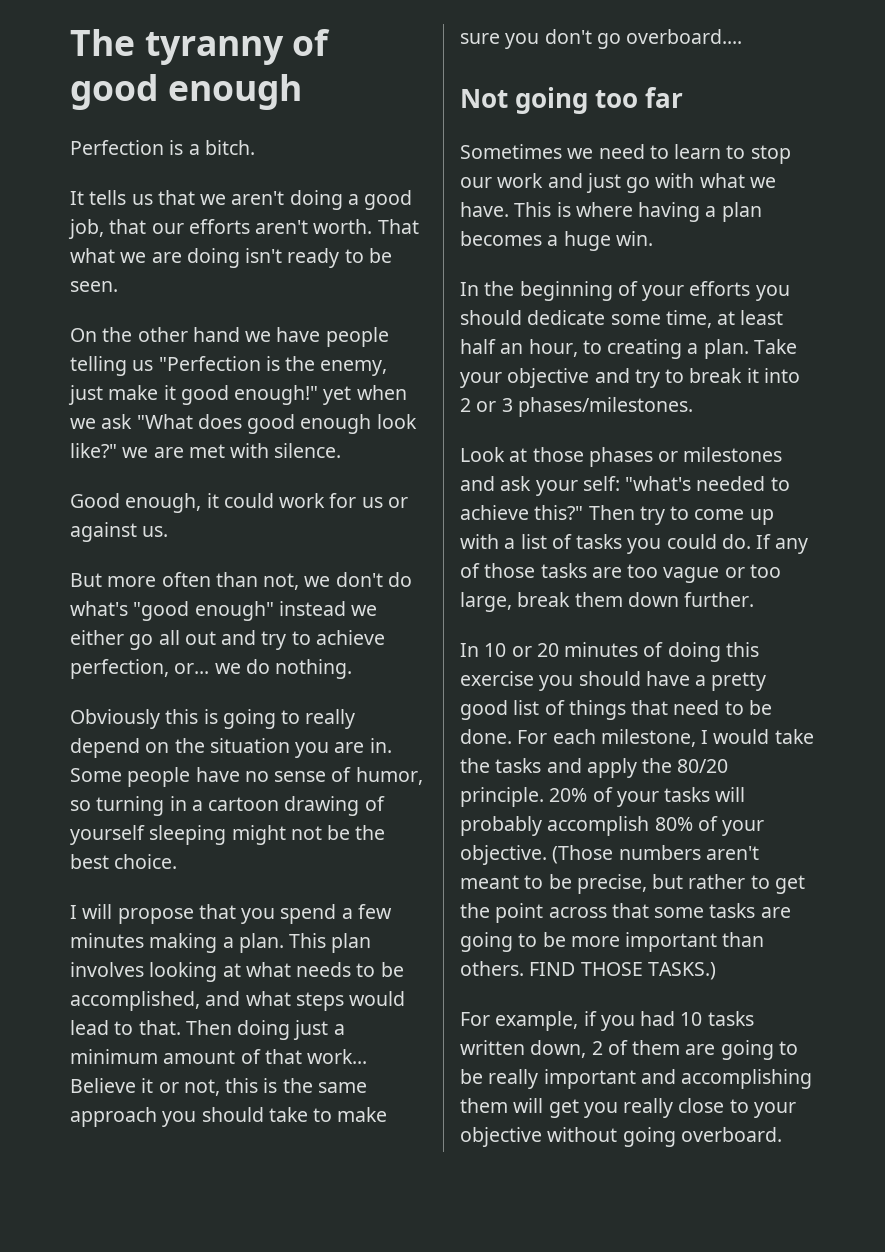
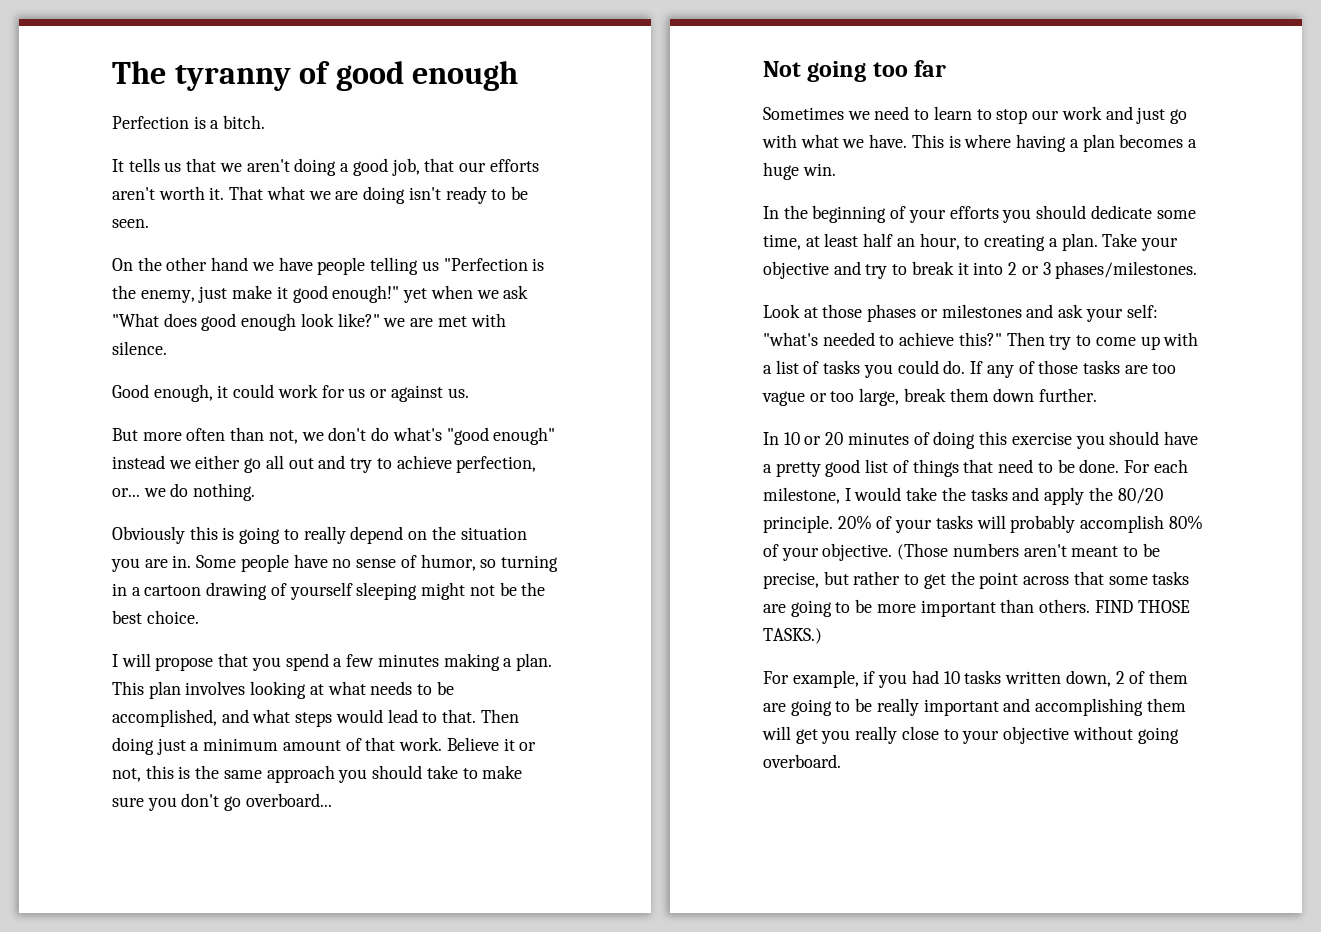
- It tells us that we aren't doing a good job, that our efforts aren't worth.
+ It tells us that we aren't doing a good job, that our efforts aren't worth it.
- Then doing just a minimum amount of that work...
+ Then doing just a minimum amount of that work.
- Believe it or not, this is the same approach you should take to make sure you don't go overboard....
+ Believe it or not, this is the same approach you should take to make sure you don't go overboard...

